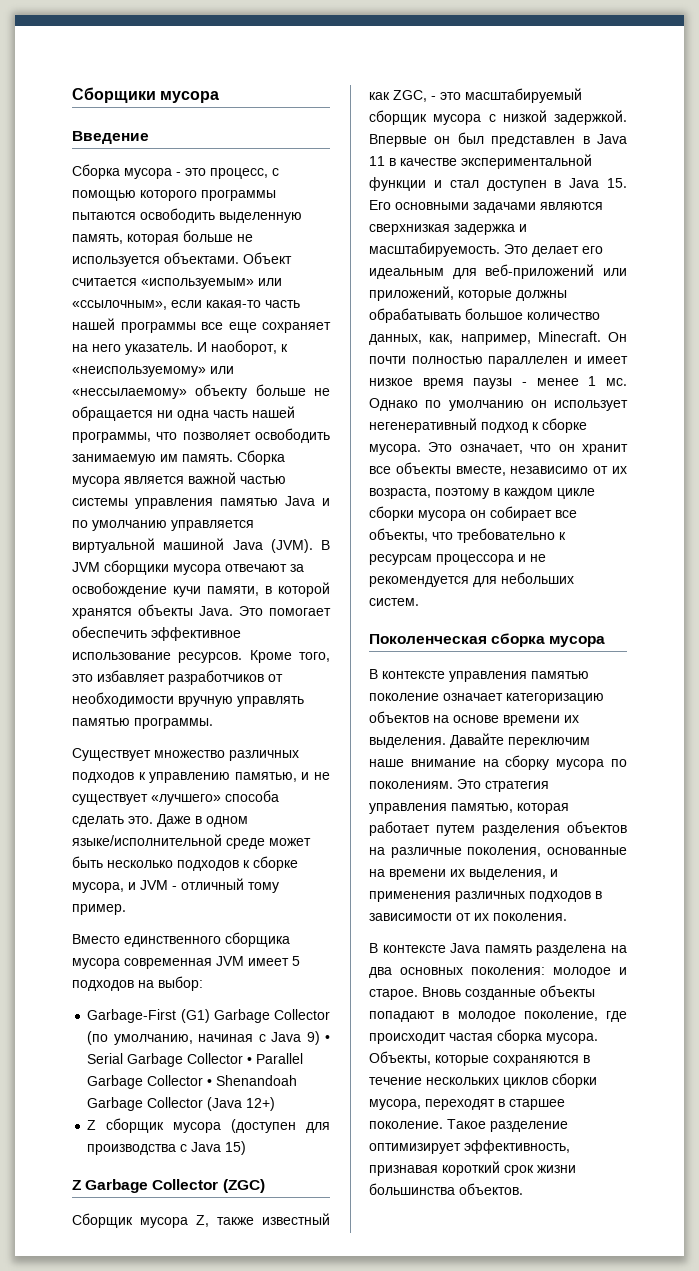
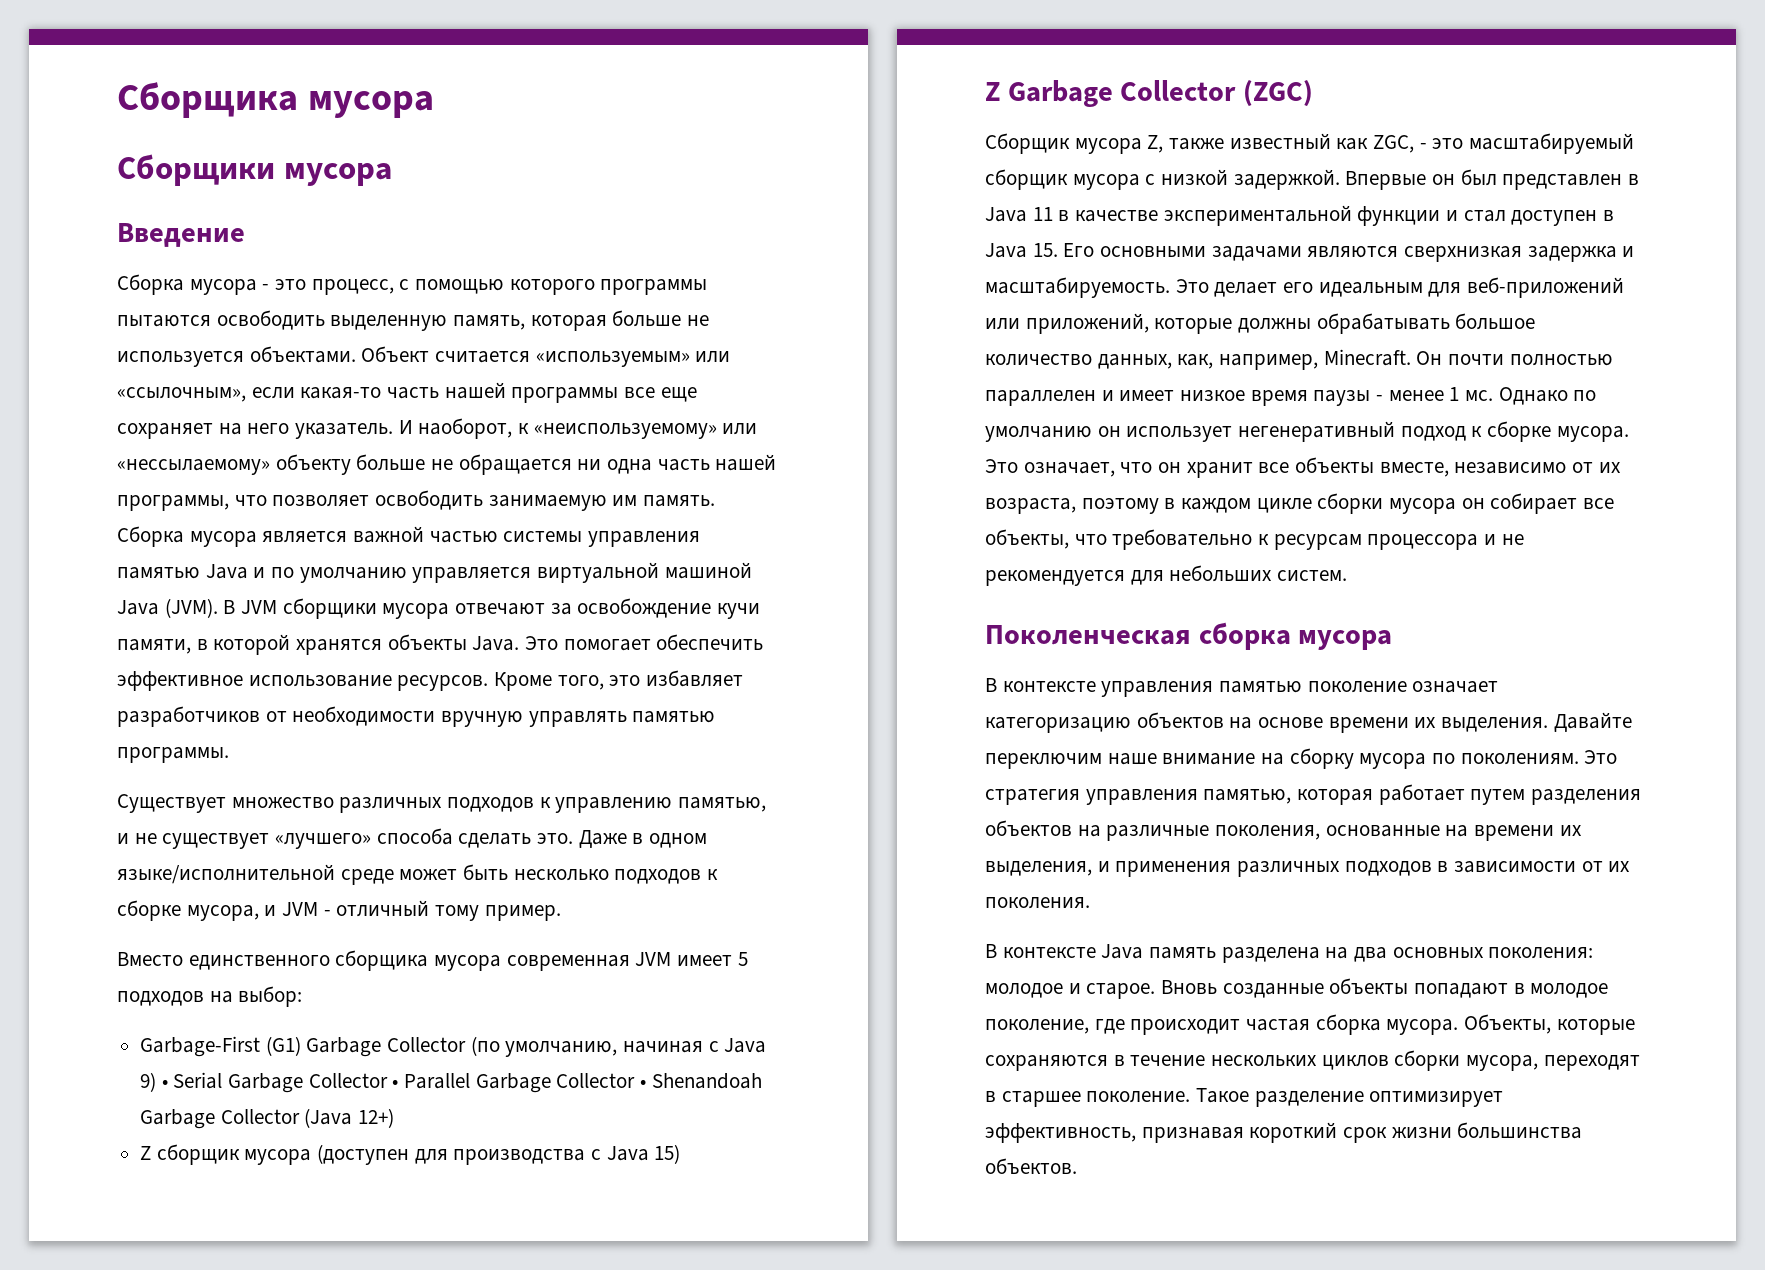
+ Сборщика мусора

